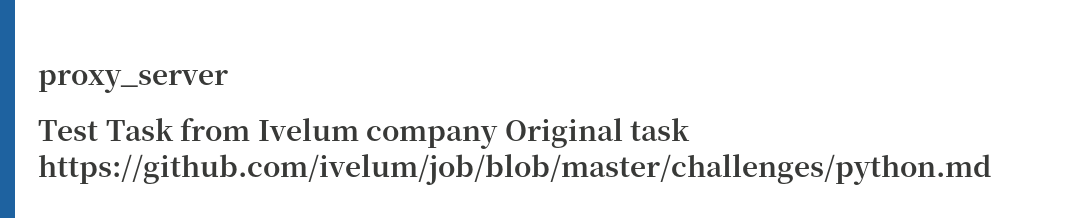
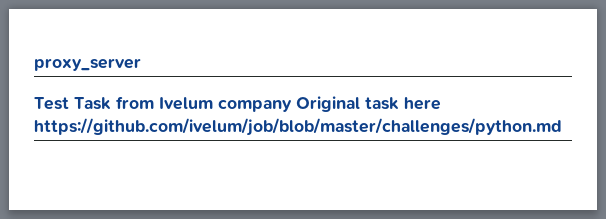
- Test Task from Ivelum company Original task https://github.com/ivelum/job/blob/master/challenges/python.md
+ Test Task from Ivelum company Original task here https://github.com/ivelum/job/blob/master/challenges/python.md

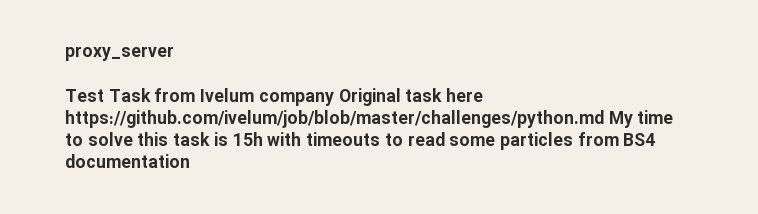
- Test Task from Ivelum company Original task here https://github.com/ivelum/job/blob/master/challenges/python.md
+ Test Task from Ivelum company Original task here https://github.com/ivelum/job/blob/master/challenges/python.md My time to solve this task is 15h with timeouts to read some particles from BS4 documentation

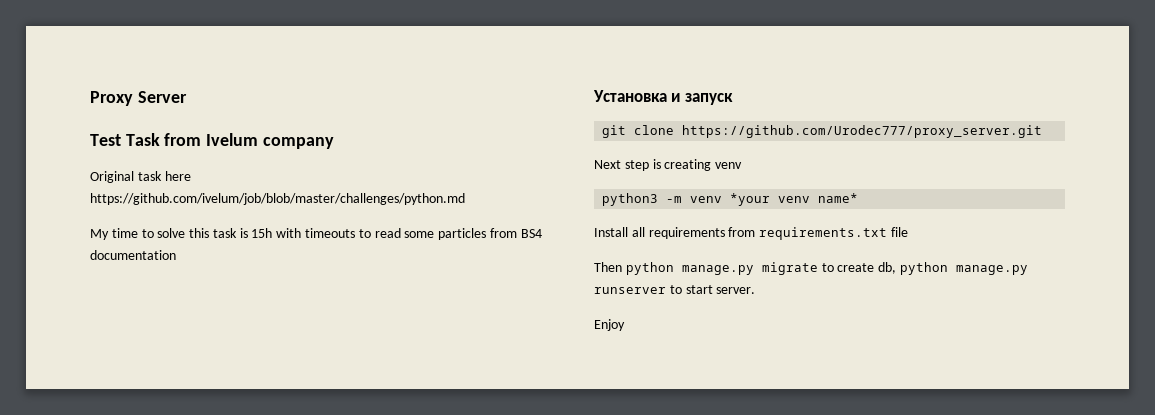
- proxy_server
+ Proxy Server
- Test Task from Ivelum company Original task here https://github.com/ivelum/job/blob/master/challenges/python.md My time to solve this task is 15h with timeouts to read some particles from BS4 documentation
+ Test Task from Ivelum company
+ Original task here https://github.com/ivelum/job/blob/master/challenges/python.md
+ My time to solve this task is 15h with timeouts to read some particles from BS4 documentation
+ Установка и запуск
+ git clone https://github.com/Urodec777/proxy_server.git
+ Next step is creating venv
+ python3 -m venv *your venv name*
+ Install all requirements from requirements.txt file
+ Then python manage.py migrate to create db, python manage.py runserver to start server.
+ Enjoy

